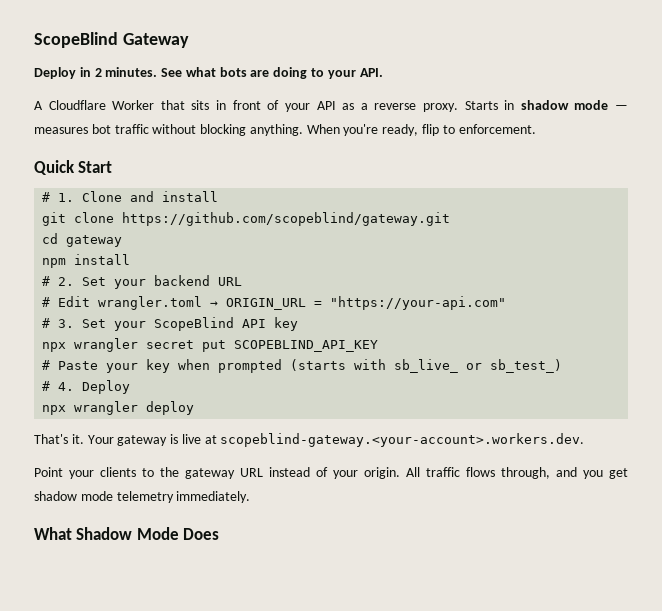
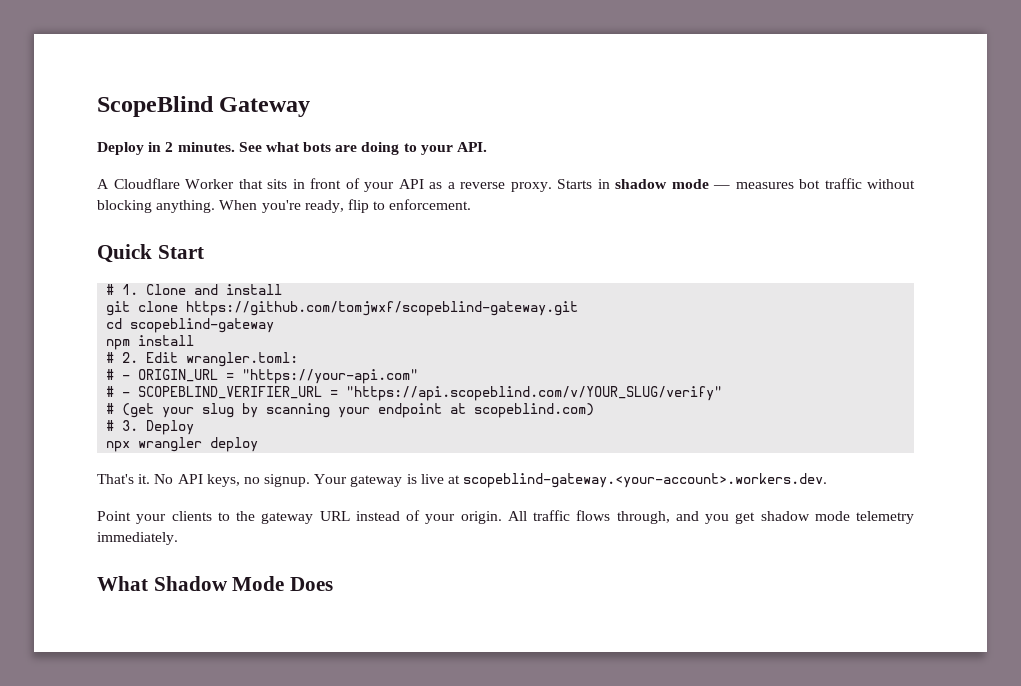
- git clone https://github.com/scopeblind/gateway.git
+ git clone https://github.com/tomjwxf/scopeblind-gateway.git
- cd gateway
+ cd scopeblind-gateway
- # 2. Set your backend URL
- # Edit wrangler.toml → ORIGIN_URL = "https://your-api.com"
- # 3. Set your ScopeBlind API key
- npx wrangler secret put SCOPEBLIND_API_KEY
- # Paste your key when prompted (starts with sb_live_ or sb_test_)
- # 4. Deploy
+ # 2. Edit wrangler.toml:
+ # - ORIGIN_URL = "https://your-api.com"
+ # - SCOPEBLIND_VERIFIER_URL = "https://api.scopeblind.com/v/YOUR_SLUG/verify"
+ # (get your slug by scanning your endpoint at scopeblind.com)
+ # 3. Deploy
+ No API keys, no signup.

